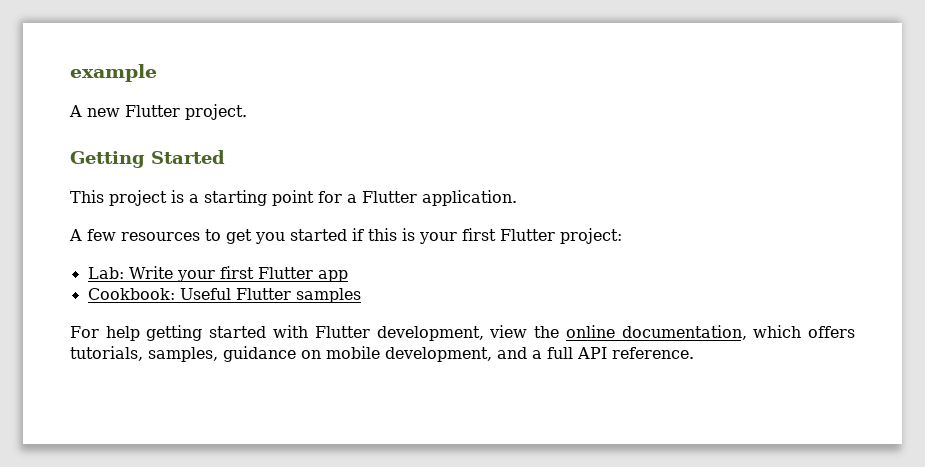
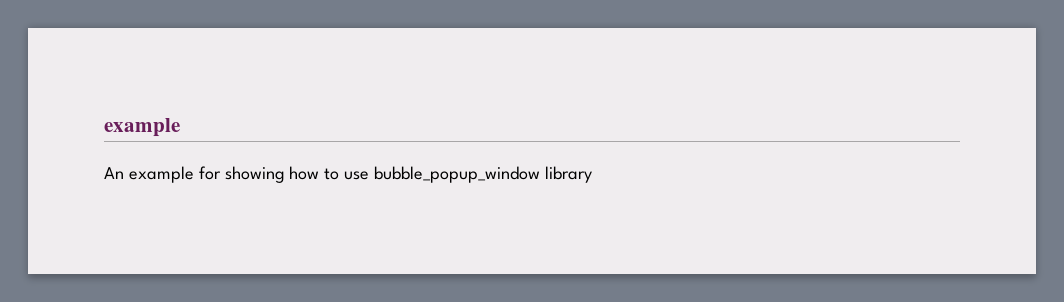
- A new Flutter project.
- Getting Started
- This project is a starting point for a Flutter application.
- A few resources to get you started if this is your first Flutter project:
- Lab: Write your first Flutter app
- Cookbook: Useful Flutter samples
- For help getting started with Flutter development, view the online documentation, which offers tutorials, samples, guidance on mobile development, and a full API reference.
+ An example for showing how to use bubble_popup_window library

